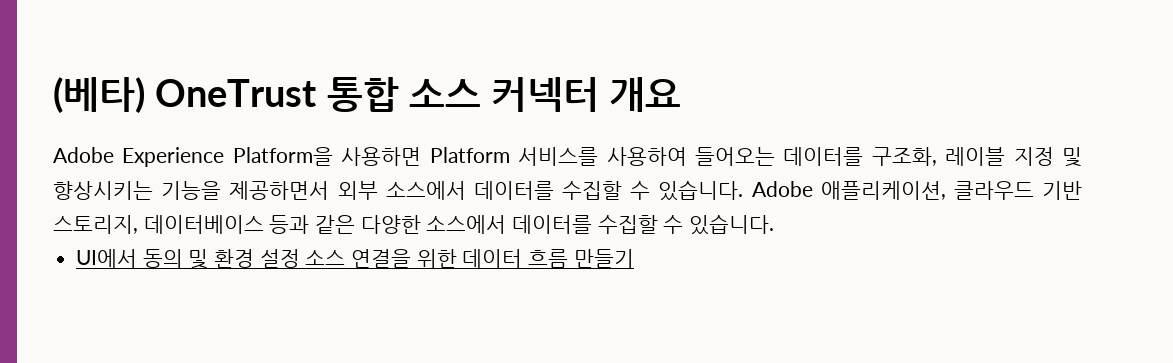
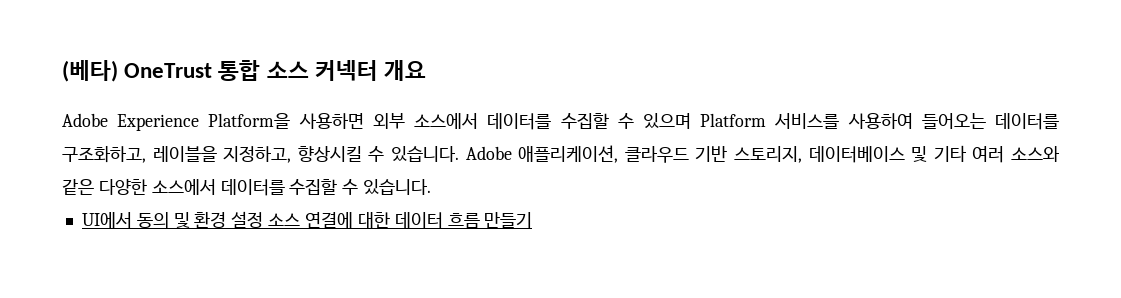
- Adobe Experience Platform을 사용하면 Platform 서비스를 사용하여 들어오는 데이터를 구조화, 레이블 지정 및 향상시키는 기능을 제공하면서 외부 소스에서 데이터를 수집할 수 있습니다.
+ Adobe Experience Platform을 사용하면 외부 소스에서 데이터를 수집할 수 있으며 Platform 서비스를 사용하여 들어오는 데이터를 구조화하고, 레이블을 지정하고, 향상시킬 수 있습니다.
- Adobe 애플리케이션, 클라우드 기반 스토리지, 데이터베이스 등과 같은 다양한 소스에서 데이터를 수집할 수 있습니다.
+ Adobe 애플리케이션, 클라우드 기반 스토리지, 데이터베이스 및 기타 여러 소스와 같은 다양한 소스에서 데이터를 수집할 수 있습니다.
- UI에서 동의 및 환경 설정 소스 연결을 위한 데이터 흐름 만들기
+ UI에서 동의 및 환경 설정 소스 연결에 대한 데이터 흐름 만들기

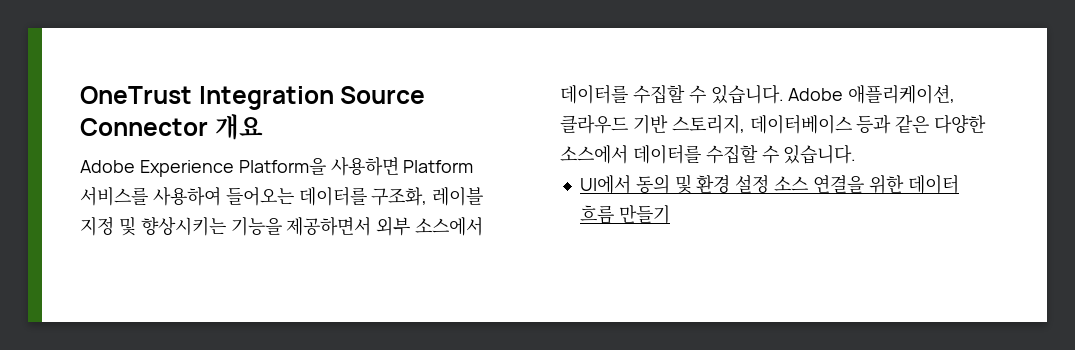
- (베타) OneTrust 통합 소스 커넥터 개요
+ OneTrust Integration Source Connector 개요
- Adobe Experience Platform을 사용하면 외부 소스에서 데이터를 수집할 수 있으며 Platform 서비스를 사용하여 들어오는 데이터를 구조화하고, 레이블을 지정하고, 향상시킬 수 있습니다.
+ Adobe Experience Platform을 사용하면 Platform 서비스를 사용하여 들어오는 데이터를 구조화, 레이블 지정 및 향상시키는 기능을 제공하면서 외부 소스에서 데이터를 수집할 수 있습니다.
- Adobe 애플리케이션, 클라우드 기반 스토리지, 데이터베이스 및 기타 여러 소스와 같은 다양한 소스에서 데이터를 수집할 수 있습니다.
+ Adobe 애플리케이션, 클라우드 기반 스토리지, 데이터베이스 등과 같은 다양한 소스에서 데이터를 수집할 수 있습니다.
- UI에서 동의 및 환경 설정 소스 연결에 대한 데이터 흐름 만들기
+ UI에서 동의 및 환경 설정 소스 연결을 위한 데이터 흐름 만들기

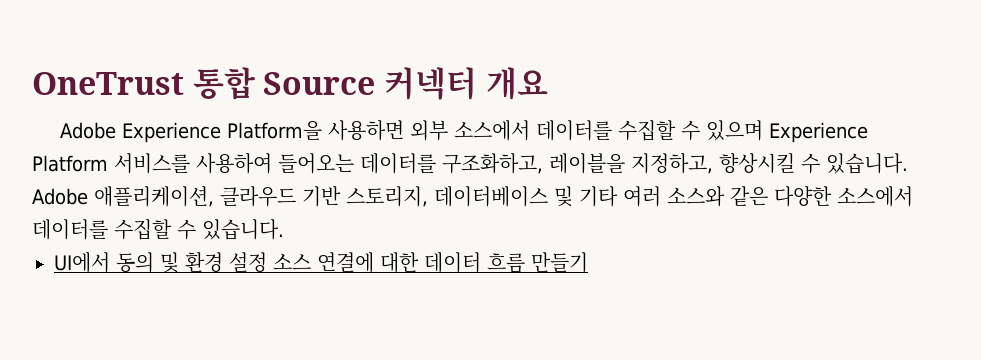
- OneTrust Integration Source Connector 개요
+ OneTrust 통합 Source 커넥터 개요
- Adobe Experience Platform을 사용하면 Platform 서비스를 사용하여 들어오는 데이터를 구조화, 레이블 지정 및 향상시키는 기능을 제공하면서 외부 소스에서 데이터를 수집할 수 있습니다.
+ Adobe Experience Platform을 사용하면 외부 소스에서 데이터를 수집할 수 있으며 Experience Platform 서비스를 사용하여 들어오는 데이터를 구조화하고, 레이블을 지정하고, 향상시킬 수 있습니다.
- Adobe 애플리케이션, 클라우드 기반 스토리지, 데이터베이스 등과 같은 다양한 소스에서 데이터를 수집할 수 있습니다.
+ Adobe 애플리케이션, 클라우드 기반 스토리지, 데이터베이스 및 기타 여러 소스와 같은 다양한 소스에서 데이터를 수집할 수 있습니다.
- UI에서 동의 및 환경 설정 소스 연결을 위한 데이터 흐름 만들기
+ UI에서 동의 및 환경 설정 소스 연결에 대한 데이터 흐름 만들기

